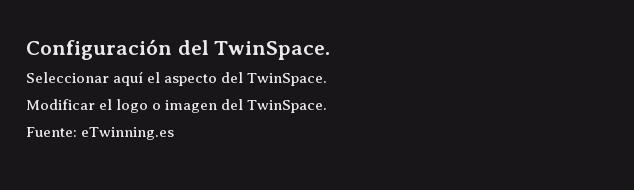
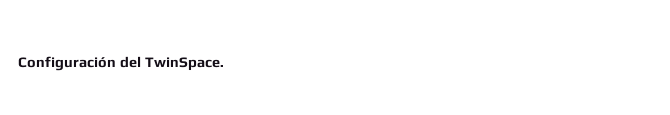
- Seleccionar aquí el aspecto del TwinSpace.
- Modificar el logo o imagen del TwinSpace.
- Fuente: eTwinning.es

